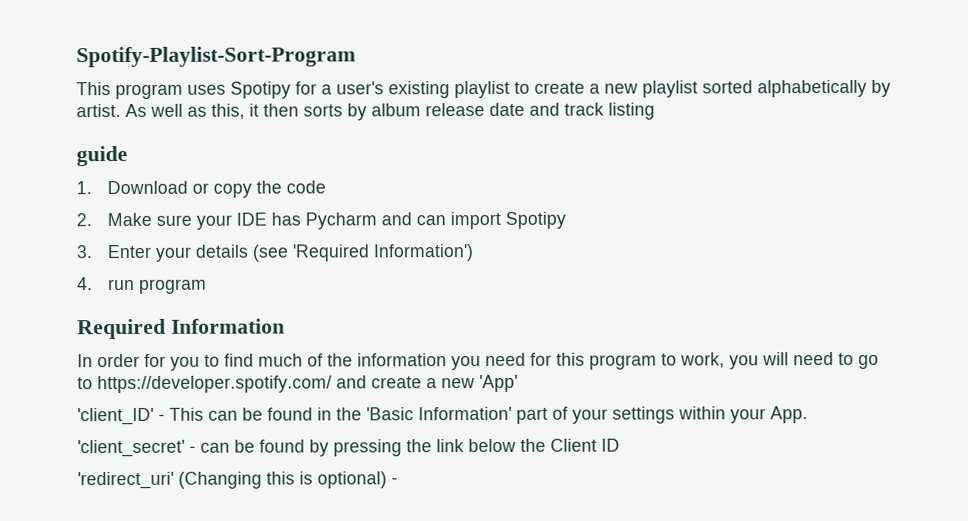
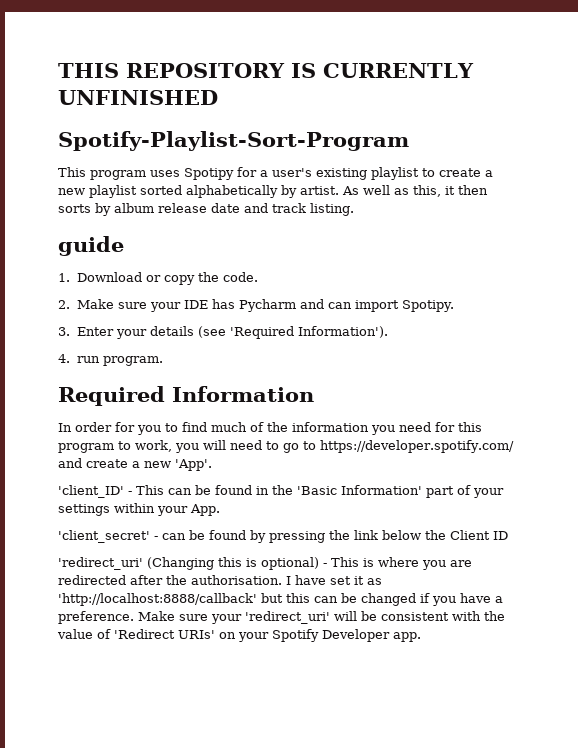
+ THIS REPOSITORY IS CURRENTLY UNFINISHED
- As well as this, it then sorts by album release date and track listing
+ As well as this, it then sorts by album release date and track listing.
- 1. Download or copy the code
+ 1. Download or copy the code.
- 2. Make sure your IDE has Pycharm and can import Spotipy
+ 2. Make sure your IDE has Pycharm and can import Spotipy.
- 3. Enter your details (see 'Required Information')
+ 3. Enter your details (see 'Required Information').
- 4. run program
+ 4. run program.
- In order for you to find much of the information you need for this program to work, you will need to go to https://developer.spotify.com/ and create a new 'App'
+ In order for you to find much of the information you need for this program to work, you will need to go to https://developer.spotify.com/ and create a new 'App'.
- 'redirect_uri' (Changing this is optional) -
+ 'redirect_uri' (Changing this is optional) - This is where you are redirected after the authorisation. I have set it as 'http://localhost:8888/callback' but this can be changed if you have a preference. Make sure your 'redirect_uri' will be consistent with the value of 'Redirect URIs' on your Spotify Developer app.

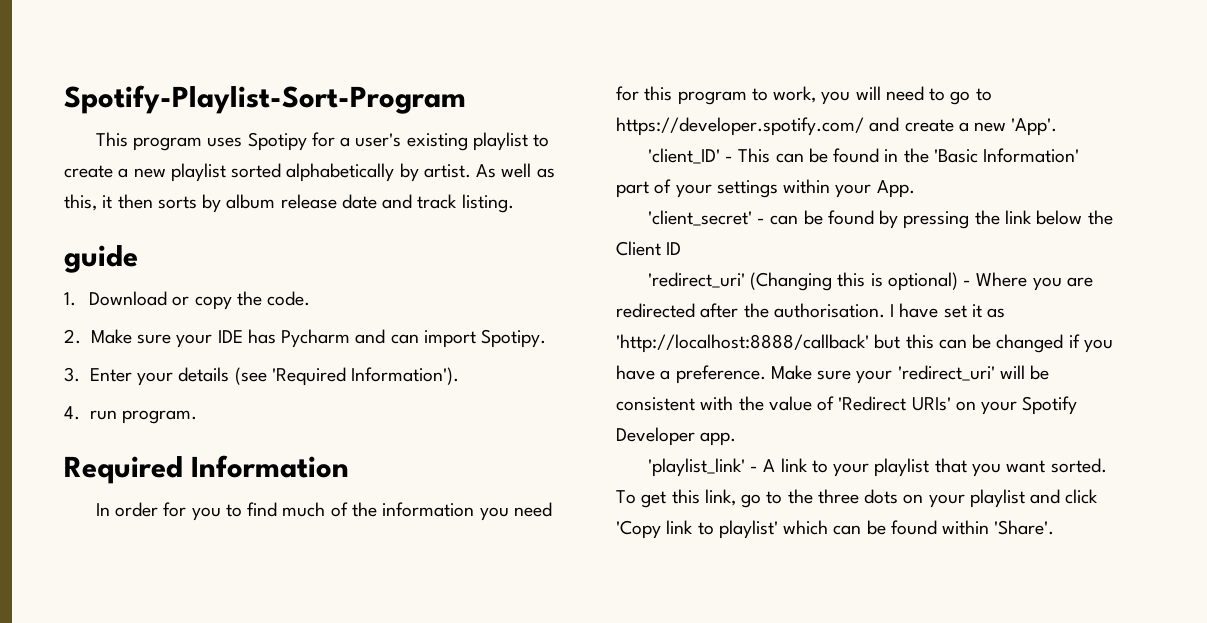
- THIS REPOSITORY IS CURRENTLY UNFINISHED
- 'redirect_uri' (Changing this is optional) - This is where you are redirected after the authorisation.
+ 'redirect_uri' (Changing this is optional) - Where you are redirected after the authorisation.
+ 'playlist_link' - A link to your playlist that you want sorted. To get this link, go to the three dots on your playlist and click 'Copy link to playlist' which can be found within 'Share'.

